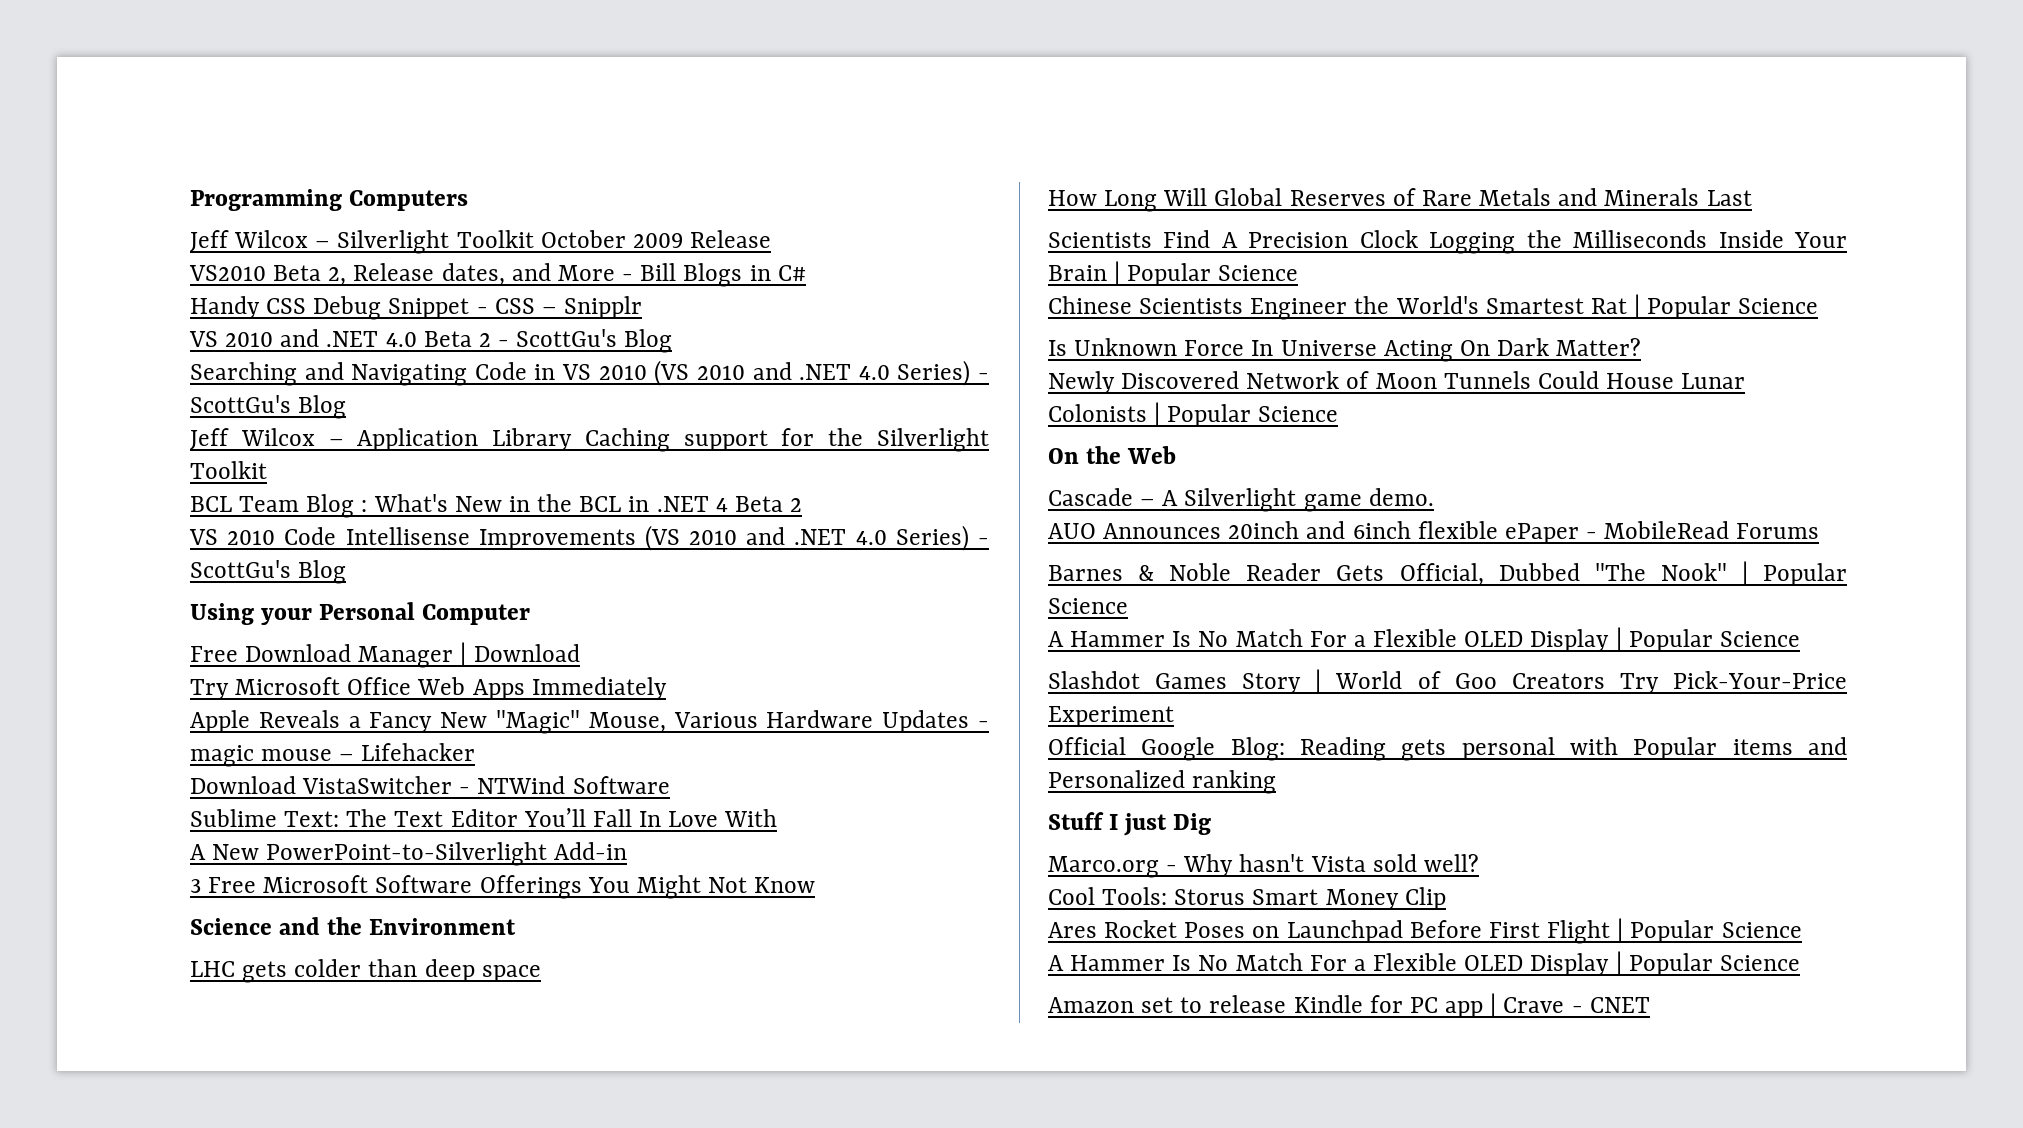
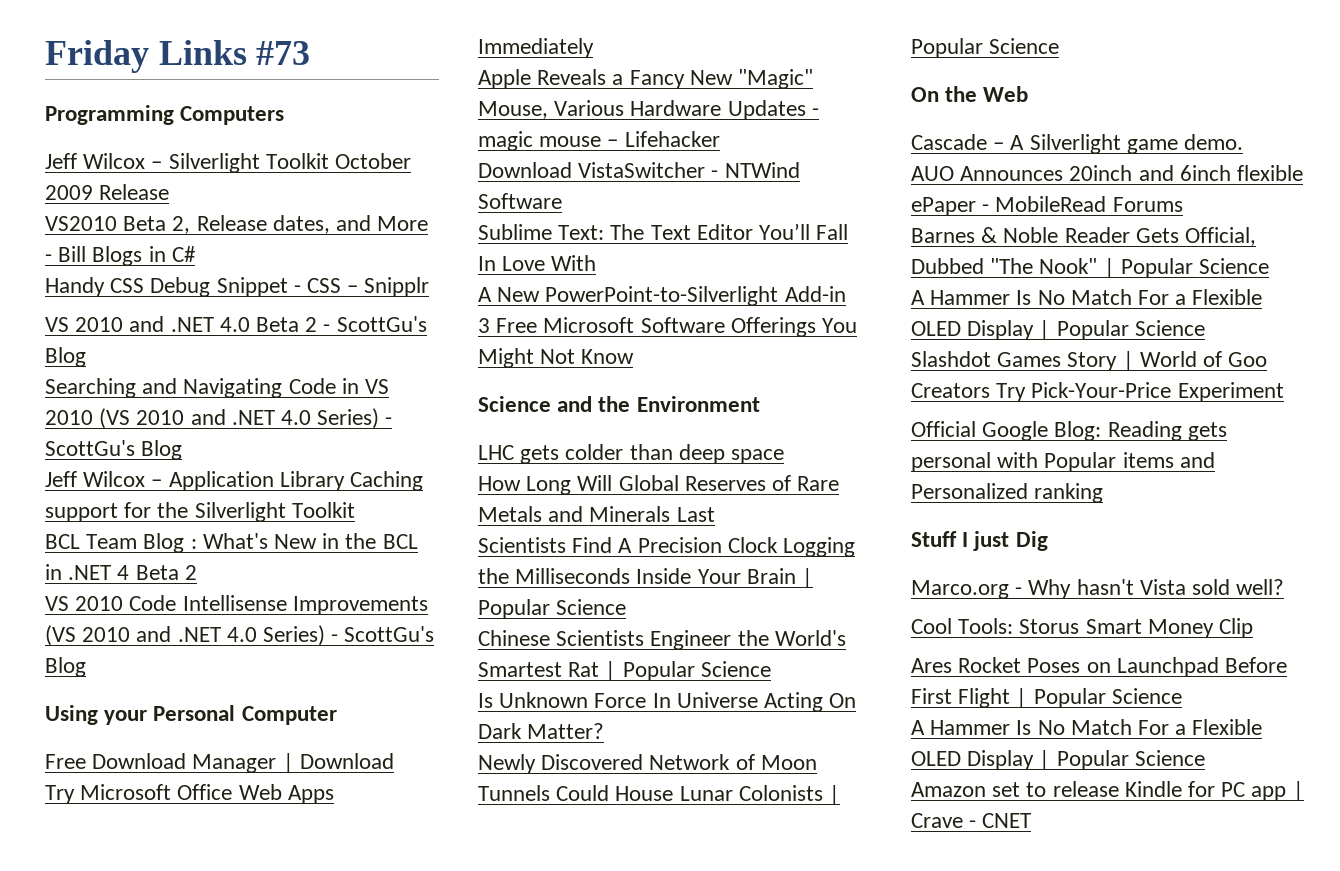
+ Friday Links #73

